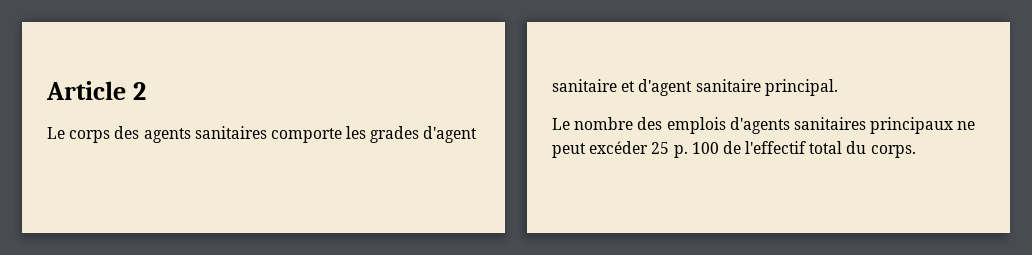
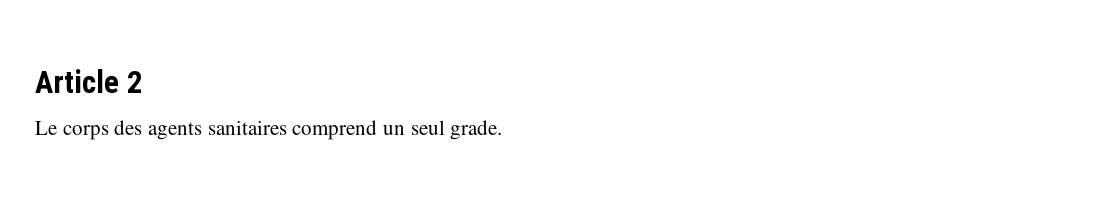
- Le corps des agents sanitaires comporte les grades d'agent sanitaire et d'agent sanitaire principal.
- Le nombre des emplois d'agents sanitaires principaux ne peut excéder 25 p. 100 de l'effectif total du corps.
+ Le corps des agents sanitaires comprend un seul grade.

